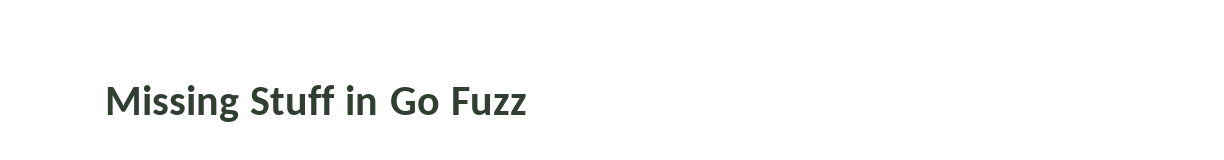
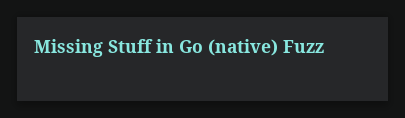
- Missing Stuff in Go Fuzz
+ Missing Stuff in Go (native) Fuzz

